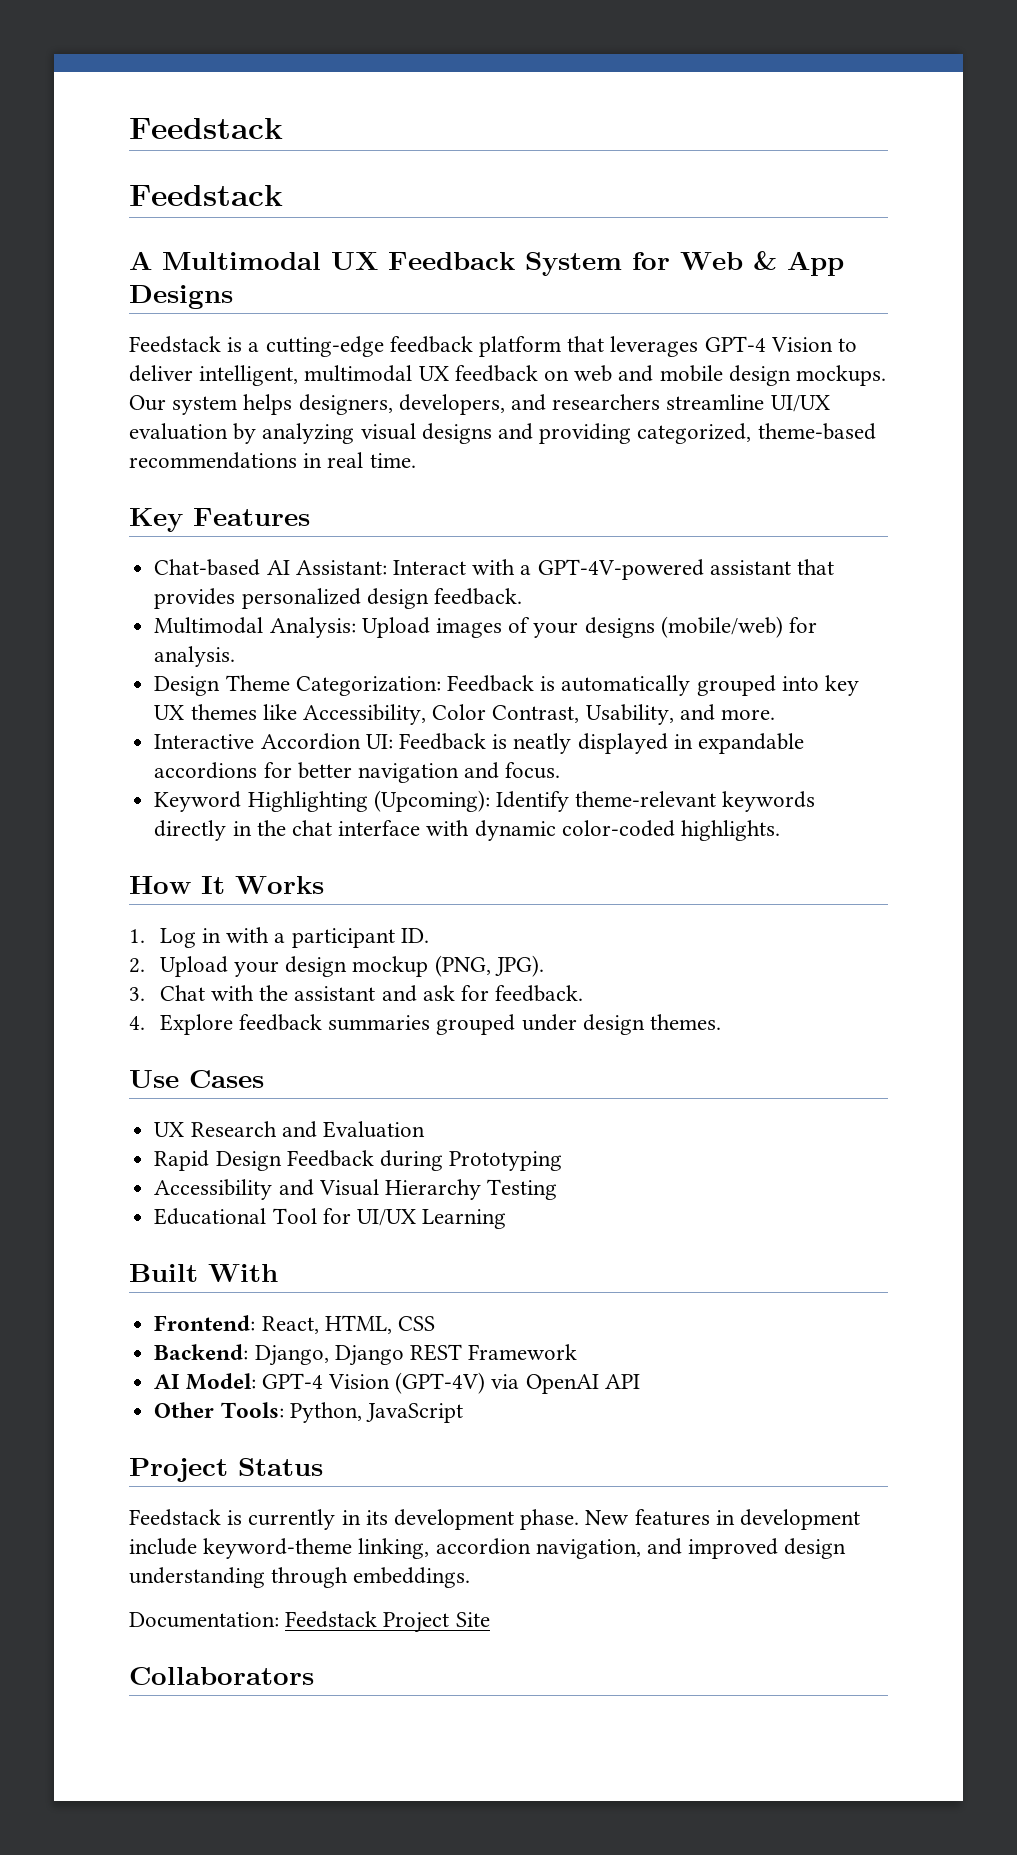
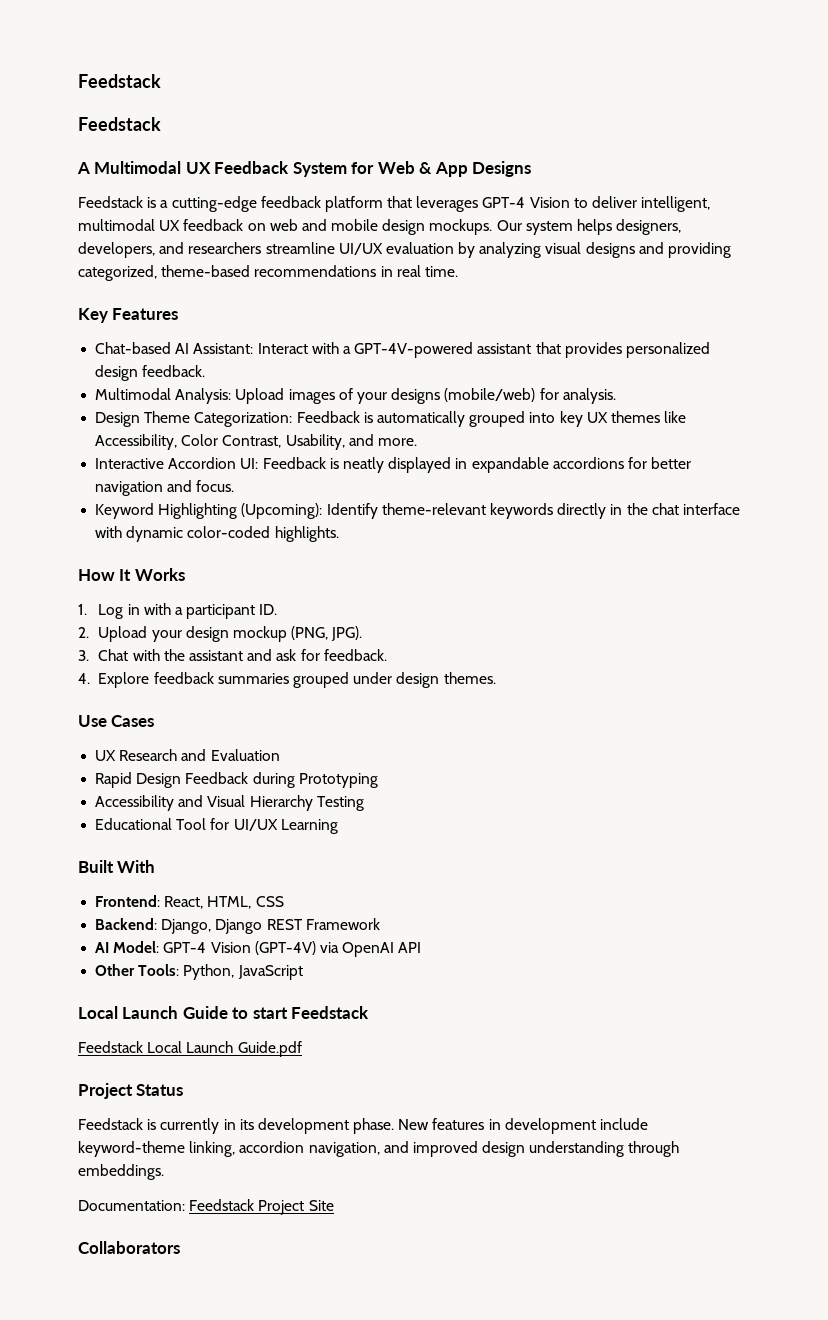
+ Local Launch Guide to start Feedstack
+ Feedstack Local Launch Guide.pdf

